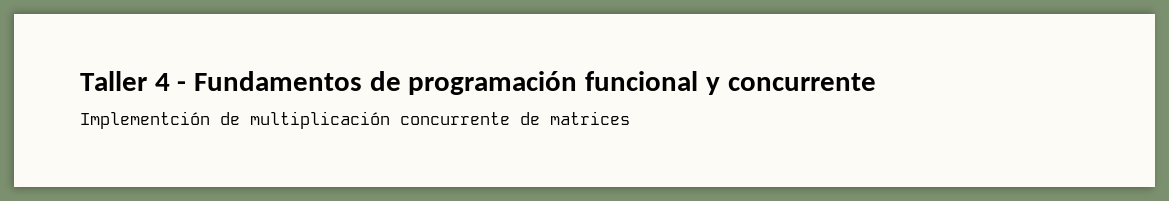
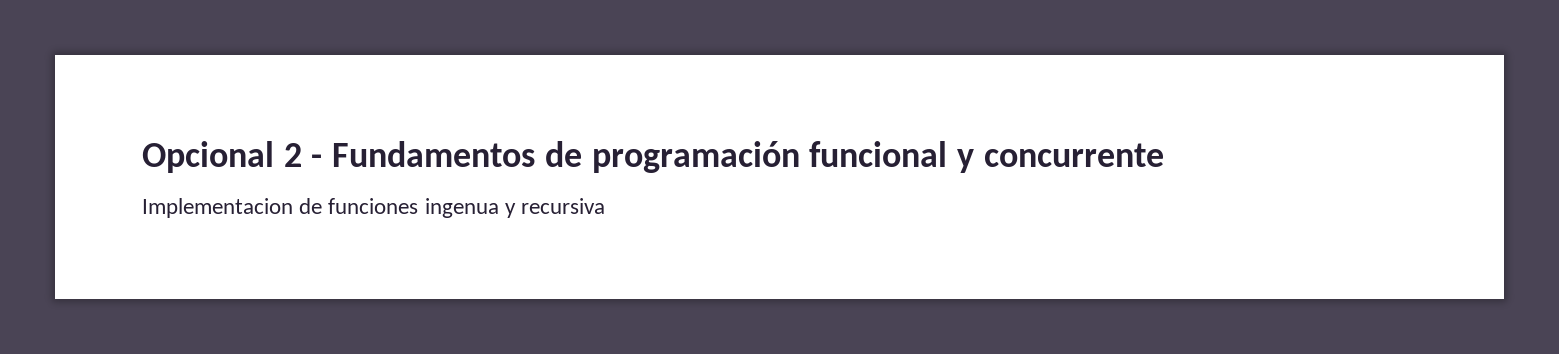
- Taller 4 - Fundamentos de programación funcional y concurrente
+ Opcional 2 - Fundamentos de programación funcional y concurrente
- Implementción de multiplicación concurrente de matrices
+ Implementacion de funciones ingenua y recursiva

